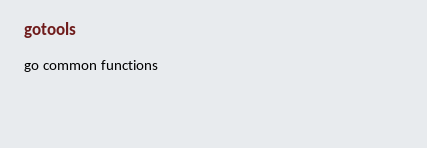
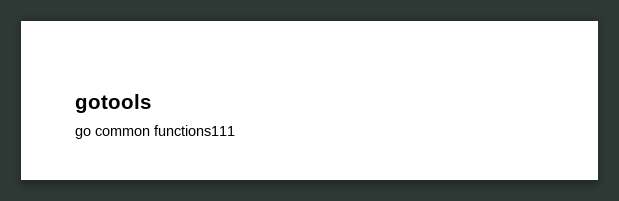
- go common functions
+ go common functions111

